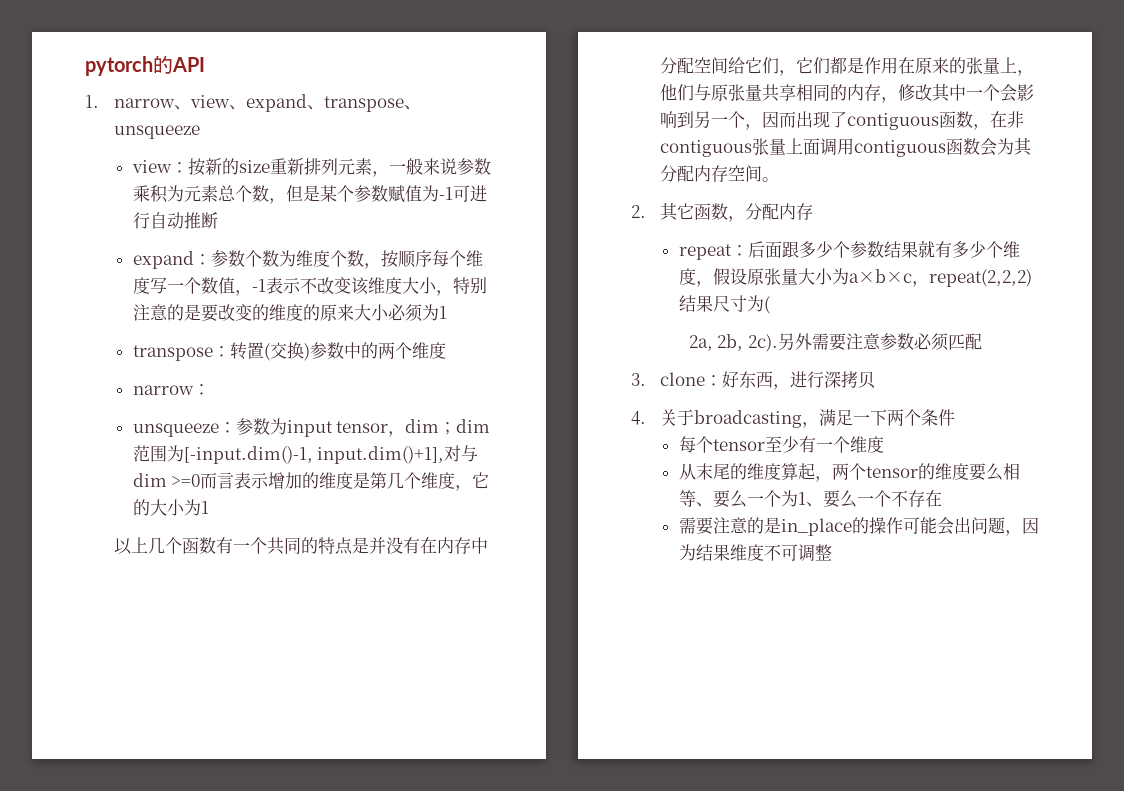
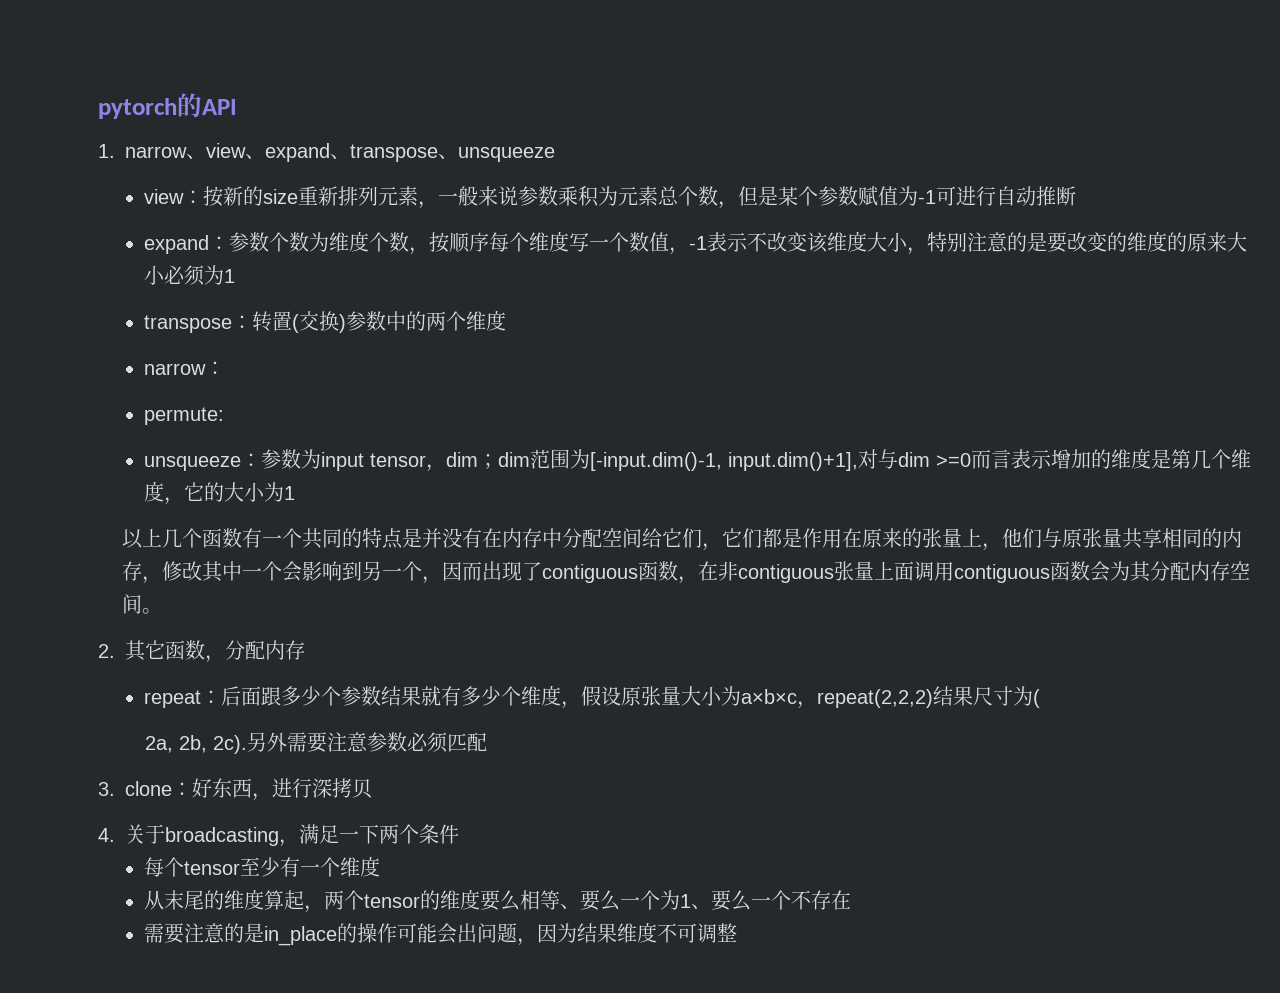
+ permute:

